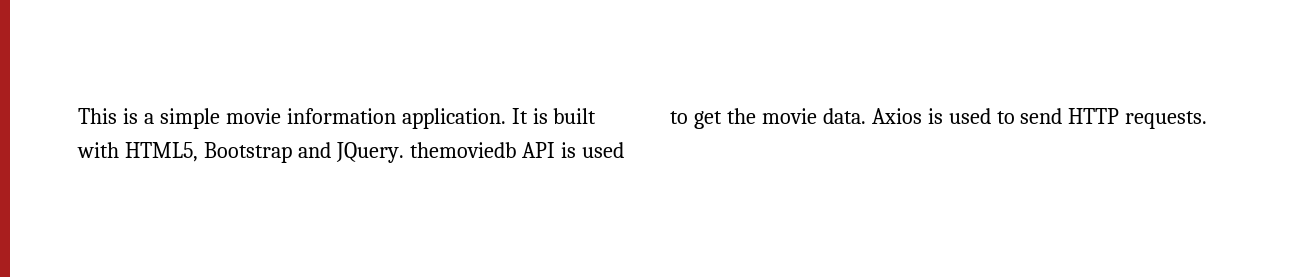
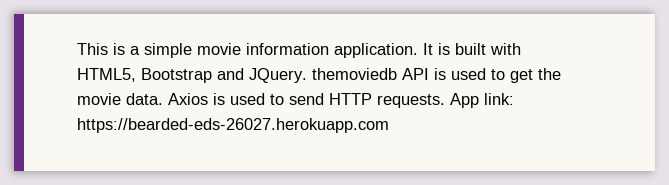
+ App link: https://bearded-eds-26027.herokuapp.com

